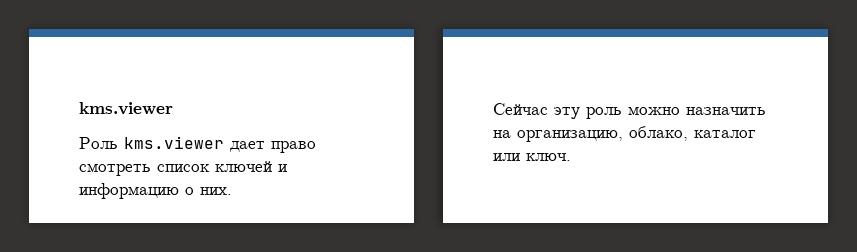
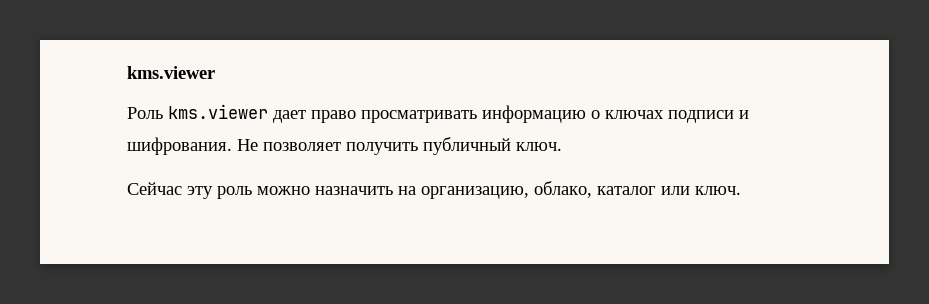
- Роль kms.viewer дает право смотреть список ключей и информацию о них.
+ Роль kms.viewer дает право просматривать информацию о ключах подписи и шифрования. Не позволяет получить публичный ключ.

